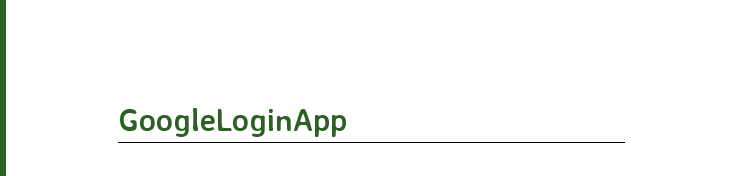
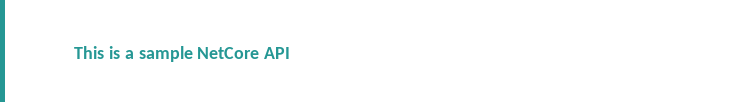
- GoogleLoginApp
+ This is a sample NetCore API

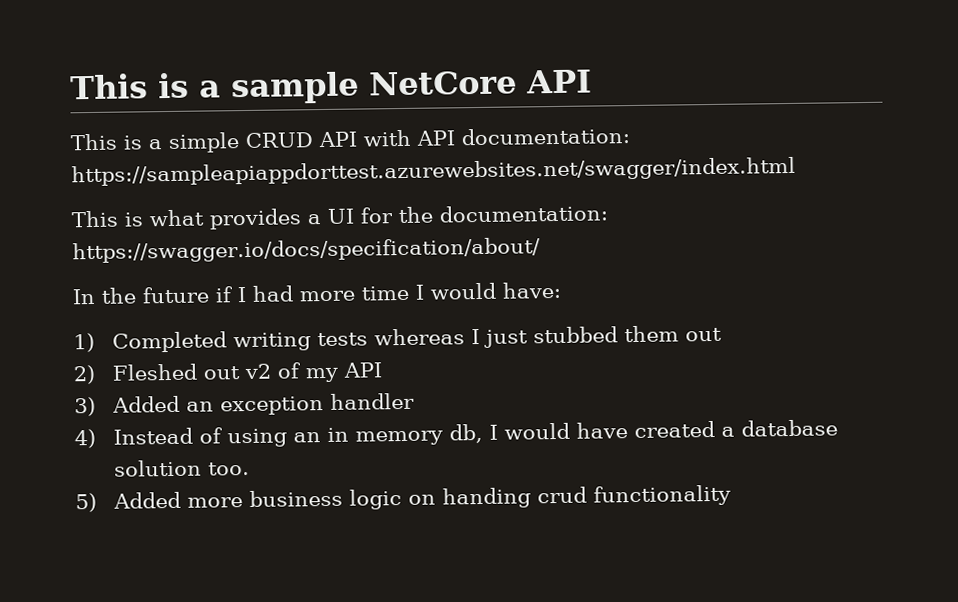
+ This is a simple CRUD API with API documentation: https://sampleapiappdorttest.azurewebsites.net/swagger/index.html
+ This is what provides a UI for the documentation: https://swagger.io/docs/specification/about/
+ In the future if I had more time I would have:
+ 1) Completed writing tests whereas I just stubbed them out
+ 2) Fleshed out v2 of my API
+ 3) Added an exception handler
+ 4) Instead of using an in memory db, I would have created a database solution too.
+ 5) Added more business logic on handing crud functionality

